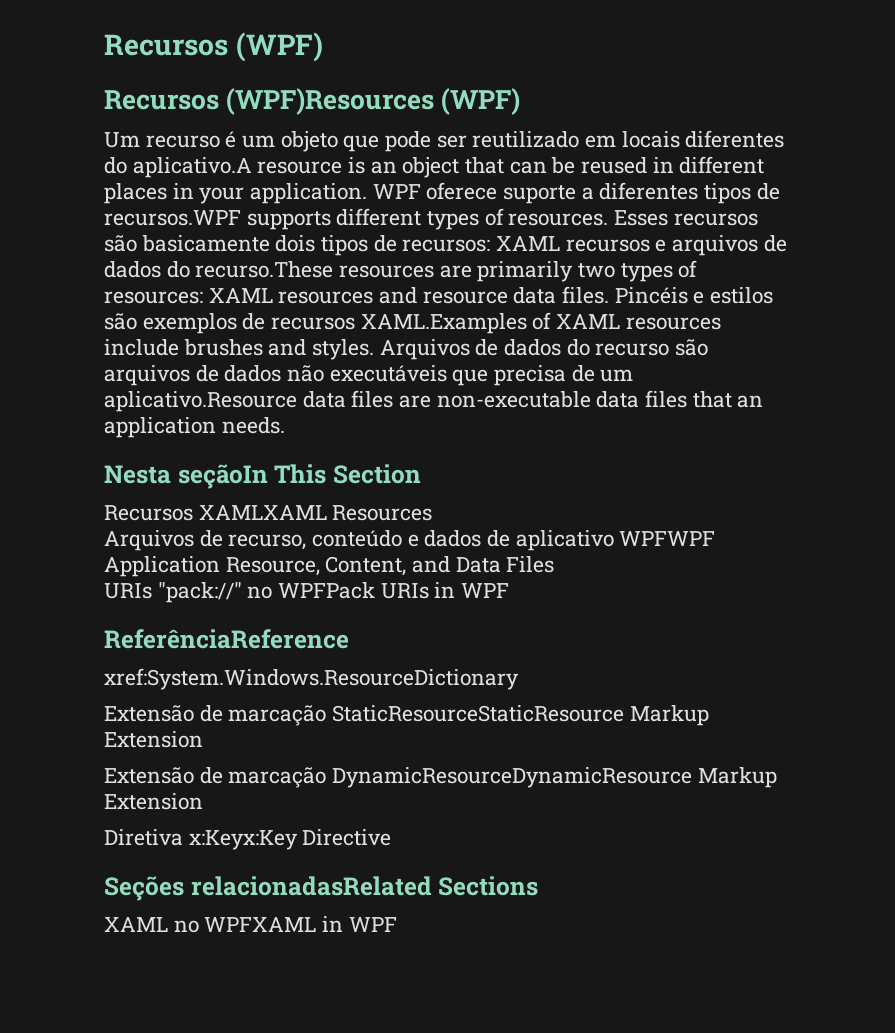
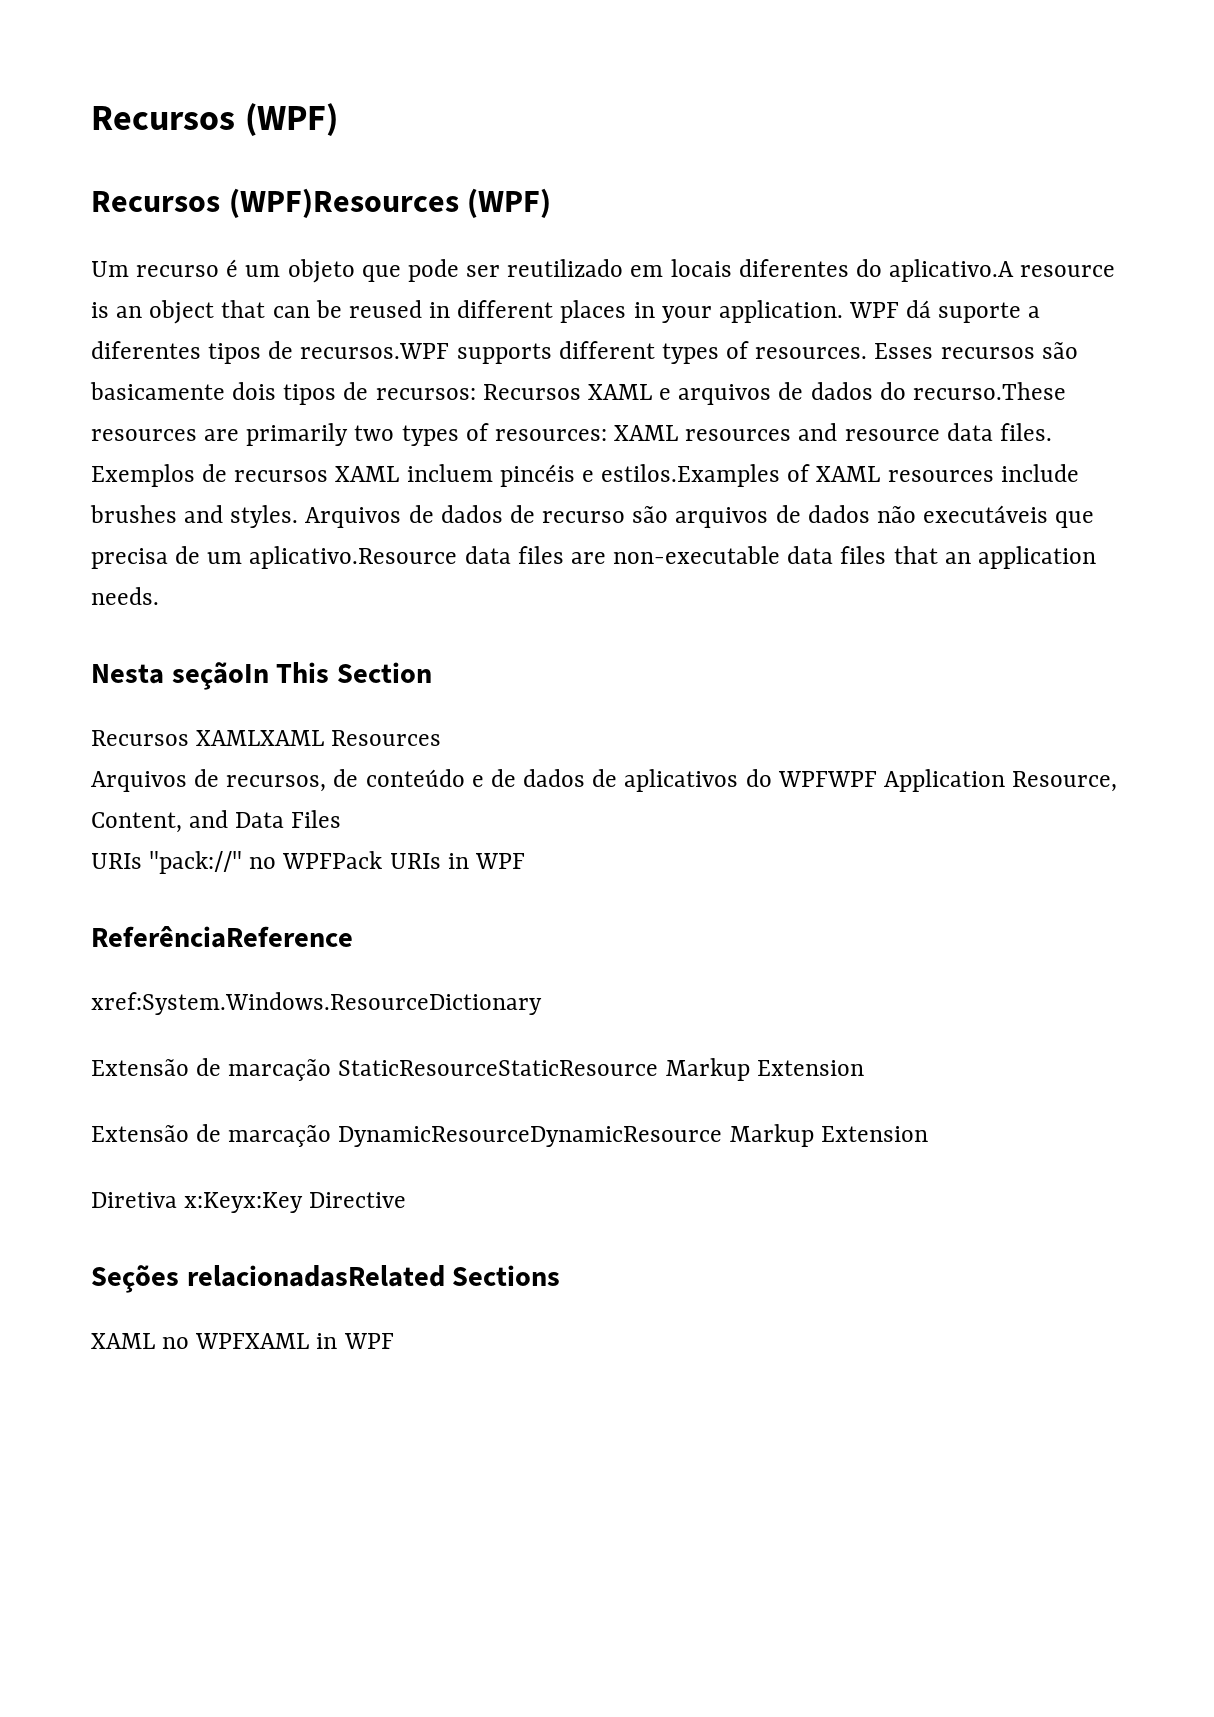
- WPF oferece suporte a diferentes tipos de recursos.WPF supports different types of resources.
+ WPF dá suporte a diferentes tipos de recursos.WPF supports different types of resources.
- Esses recursos são basicamente dois tipos de recursos: XAML recursos e arquivos de dados do recurso.These resources are primarily two types of resources: XAML resources and resource data files.
+ Esses recursos são basicamente dois tipos de recursos: Recursos XAML e arquivos de dados do recurso.These resources are primarily two types of resources: XAML resources and resource data files.
- Pincéis e estilos são exemplos de recursos XAML.Examples of XAML resources include brushes and styles.
+ Exemplos de recursos XAML incluem pincéis e estilos.Examples of XAML resources include brushes and styles.
- Arquivos de dados do recurso são arquivos de dados não executáveis que precisa de um aplicativo.Resource data files are non-executable data files that an application needs.
+ Arquivos de dados de recurso são arquivos de dados não executáveis que precisa de um aplicativo.Resource data files are non-executable data files that an application needs.
- Arquivos de recurso, conteúdo e dados de aplicativo WPFWPF Application Resource, Content, and Data Files
+ Arquivos de recursos, de conteúdo e de dados de aplicativos do WPFWPF Application Resource, Content, and Data Files

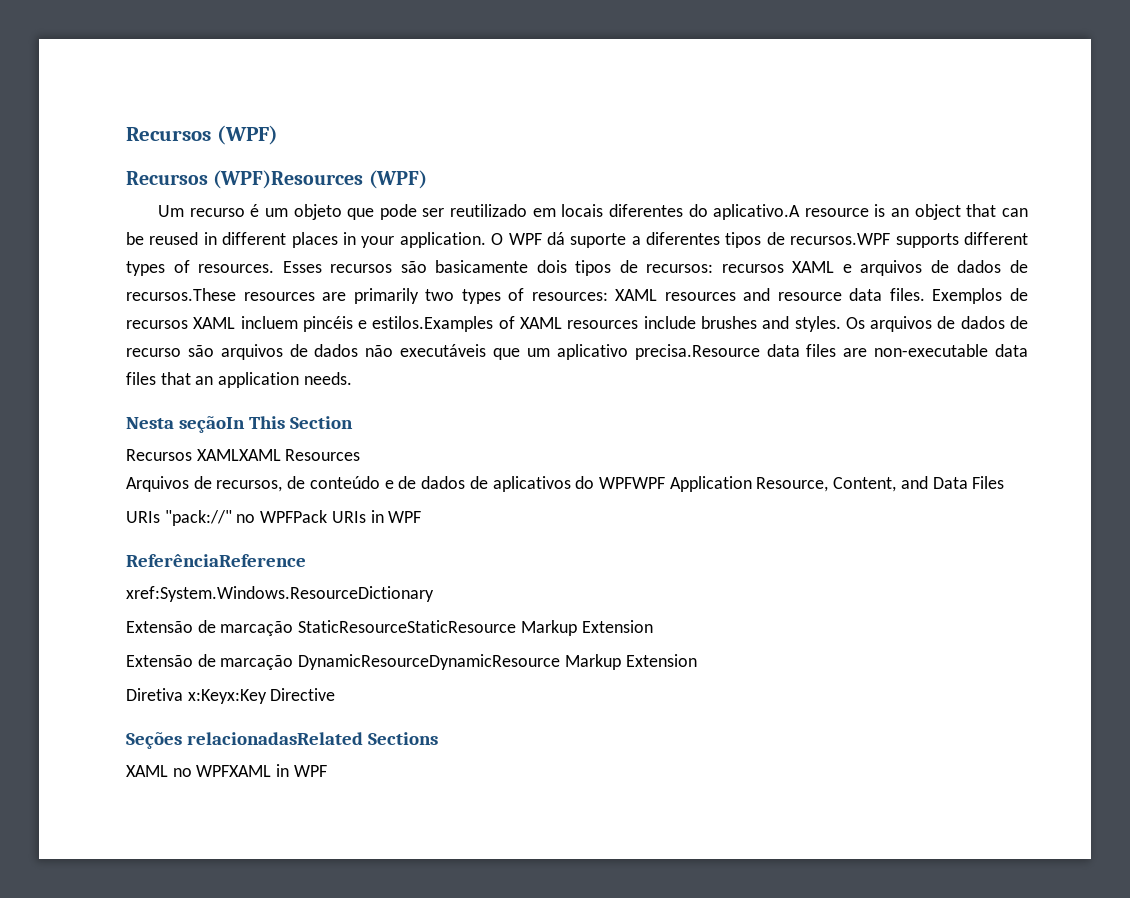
- WPF dá suporte a diferentes tipos de recursos.WPF supports different types of resources.
+ O WPF dá suporte a diferentes tipos de recursos.WPF supports different types of resources.
- Esses recursos são basicamente dois tipos de recursos: Recursos XAML e arquivos de dados do recurso.These resources are primarily two types of resources: XAML resources and resource data files.
+ Esses recursos são basicamente dois tipos de recursos: recursos XAML e arquivos de dados de recursos.These resources are primarily two types of resources: XAML resources and resource data files.
- Arquivos de dados de recurso são arquivos de dados não executáveis que precisa de um aplicativo.Resource data files are non-executable data files that an application needs.
+ Os arquivos de dados de recurso são arquivos de dados não executáveis que um aplicativo precisa.Resource data files are non-executable data files that an application needs.

